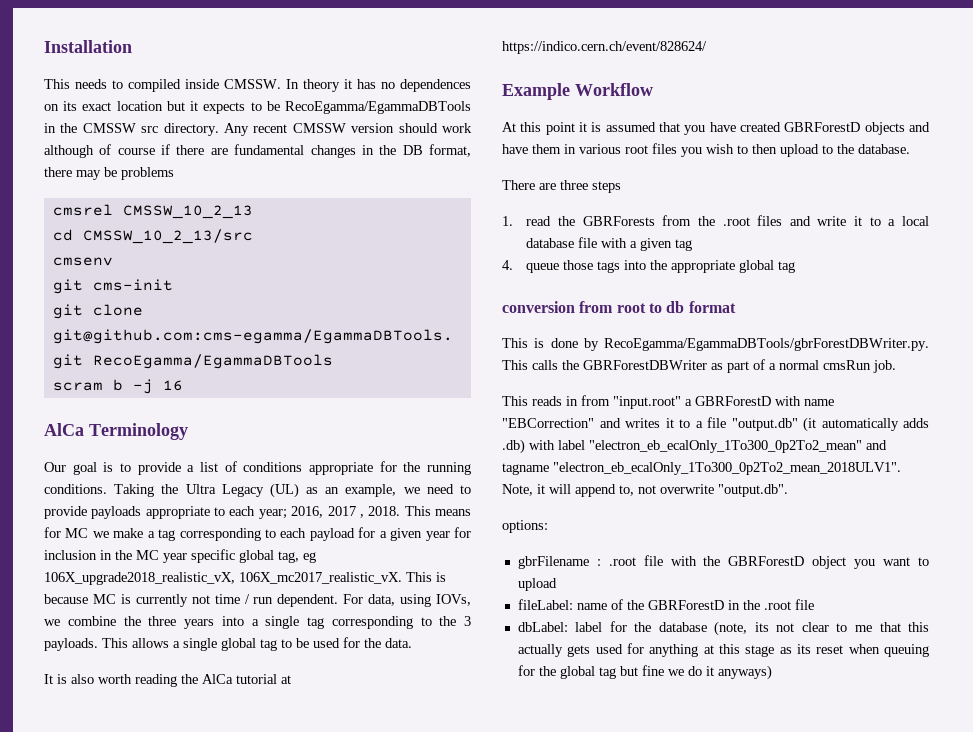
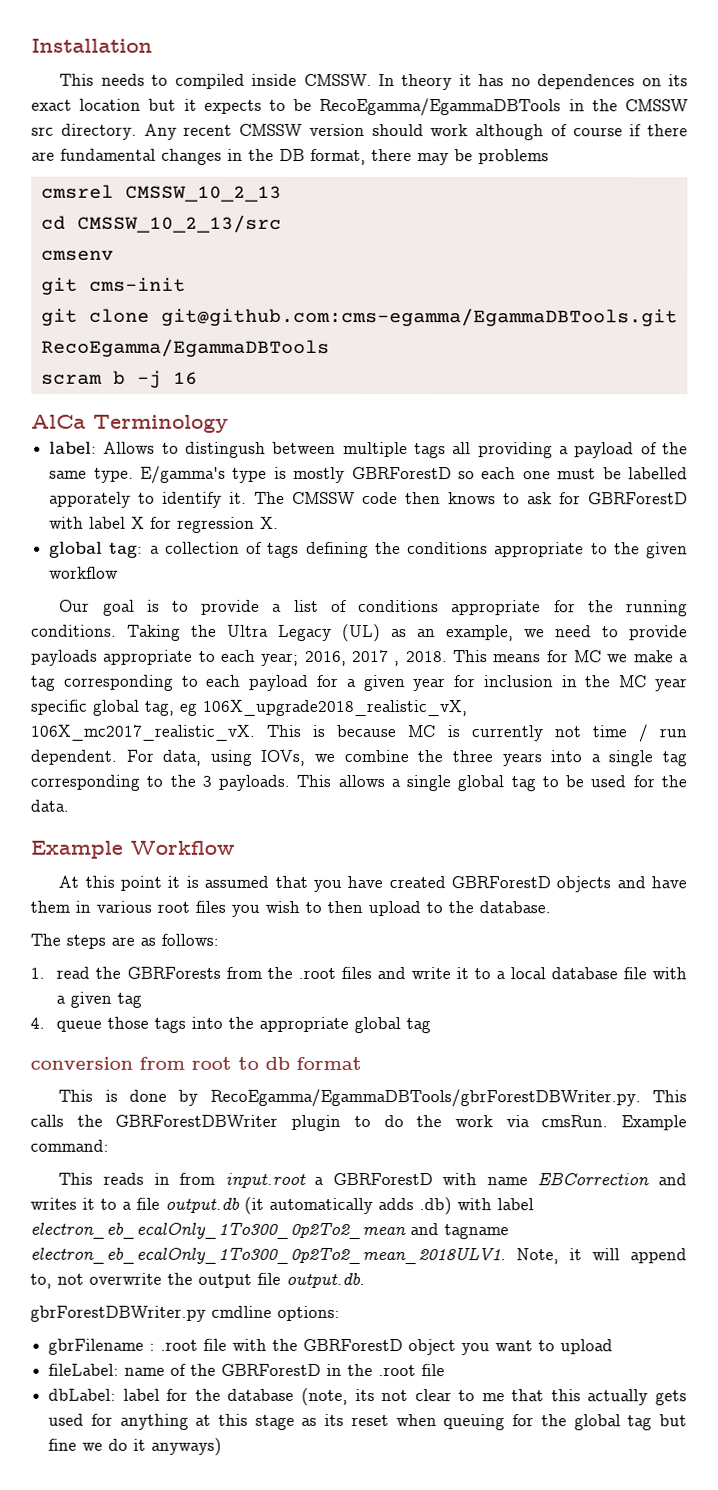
+ label: Allows to distingush between multiple tags all providing a payload of the same type. E/gamma's type is mostly GBRForestD so each one must be labelled apporately to identify it. The CMSSW code then knows to ask for GBRForestD with label X for regression X.
+ global tag: a collection of tags defining the conditions appropriate to the given workflow
- It is also worth reading the AlCa tutorial at https://indico.cern.ch/event/828624/
- There are three steps
+ The steps are as follows:
- This is done by RecoEgamma/EgammaDBTools/gbrForestDBWriter.py. This calls the GBRForestDBWriter as part of a normal cmsRun job.
+ This is done by RecoEgamma/EgammaDBTools/gbrForestDBWriter.py. This calls the GBRForestDBWriter plugin to do the work via cmsRun. Example command:
- This reads in from "input.root" a GBRForestD with name "EBCorrection" and writes it to a file "output.db" (it automatically adds .db) with label "electron_eb_ecalOnly_1To300_0p2To2_mean" and tagname "electron_eb_ecalOnly_1To300_0p2To2_mean_2018ULV1".
+ This reads in from input.root a GBRForestD with name EBCorrection and writes it to a file output.db (it automatically adds .db) with label electron_eb_ecalOnly_1To300_0p2To2_mean and tagname electron_eb_ecalOnly_1To300_0p2To2_mean_2018ULV1.
- Note, it will append to, not overwrite "output.db".
- options:
+ Note, it will append to, not overwrite the output file output.db.
+ gbrForestDBWriter.py cmdline options:

